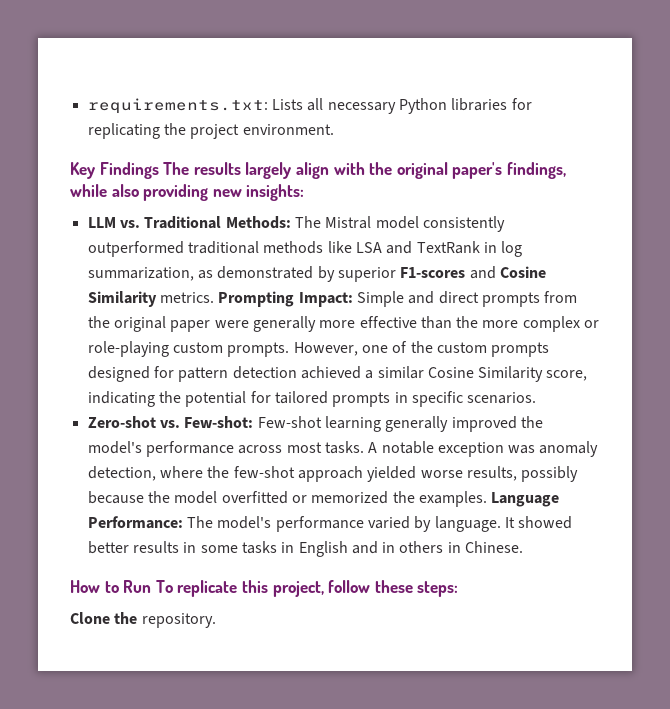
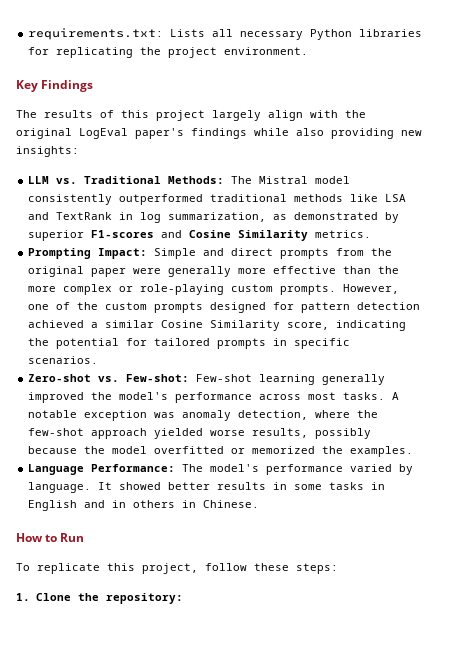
- Key Findings The results largely align with the original paper's findings, while also providing new insights:
+ Key Findings
+ The results of this project largely align with the original LogEval paper's findings while also providing new insights:
- LLM vs. Traditional Methods: The Mistral model consistently outperformed traditional methods like LSA and TextRank in log summarization, as demonstrated by superior F1-scores and Cosine Similarity metrics. Prompting Impact: Simple and direct prompts from the original paper were generally more effective than the more complex or role-playing custom prompts.
+ LLM vs. Traditional Methods: The Mistral model consistently outperformed traditional methods like LSA and TextRank in log summarization, as demonstrated by superior F1-scores and Cosine Similarity metrics.
+ Prompting Impact: Simple and direct prompts from the original paper were generally more effective than the more complex or role-playing custom prompts.
- A notable exception was anomaly detection, where the few-shot approach yielded worse results, possibly because the model overfitted or memorized the examples. Language Performance: The model's performance varied by language.
+ A notable exception was anomaly detection, where the few-shot approach yielded worse results, possibly because the model overfitted or memorized the examples.
+ Language Performance: The model's performance varied by language.
- How to Run To replicate this project, follow these steps:
+ How to Run
+ To replicate this project, follow these steps:
- Clone the repository.
+ 1. Clone the repository:

